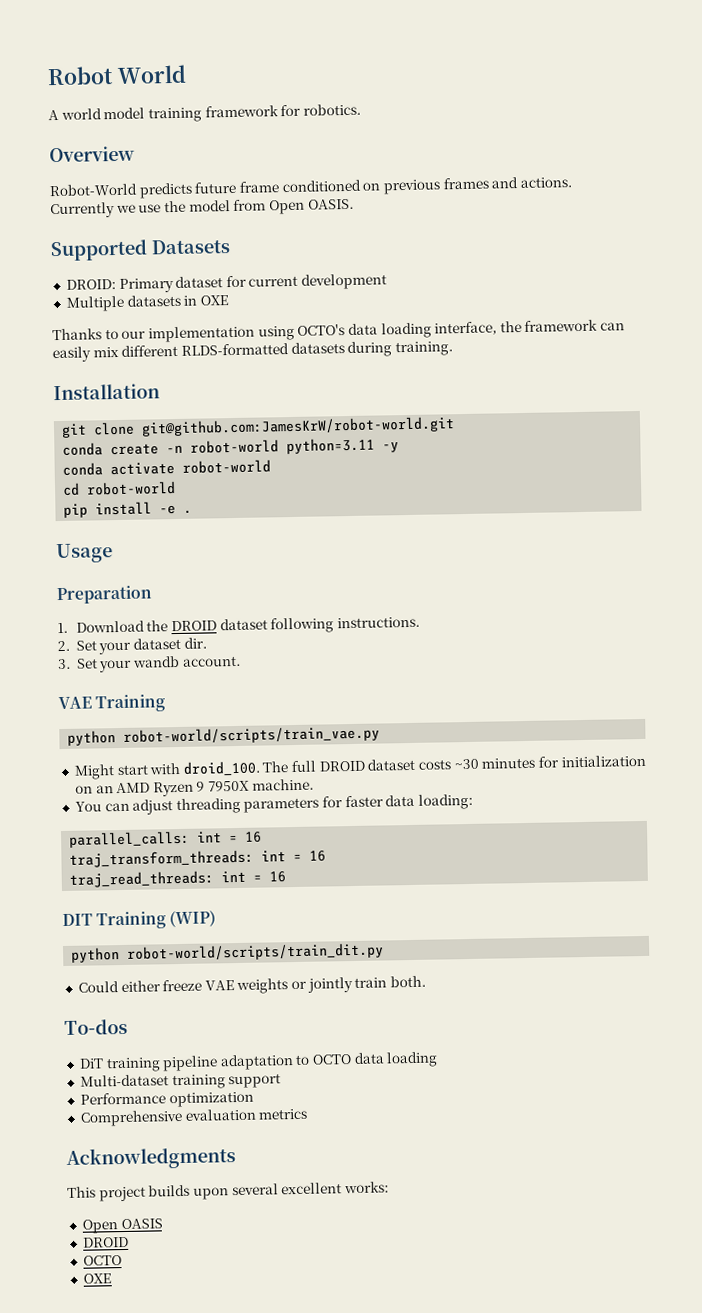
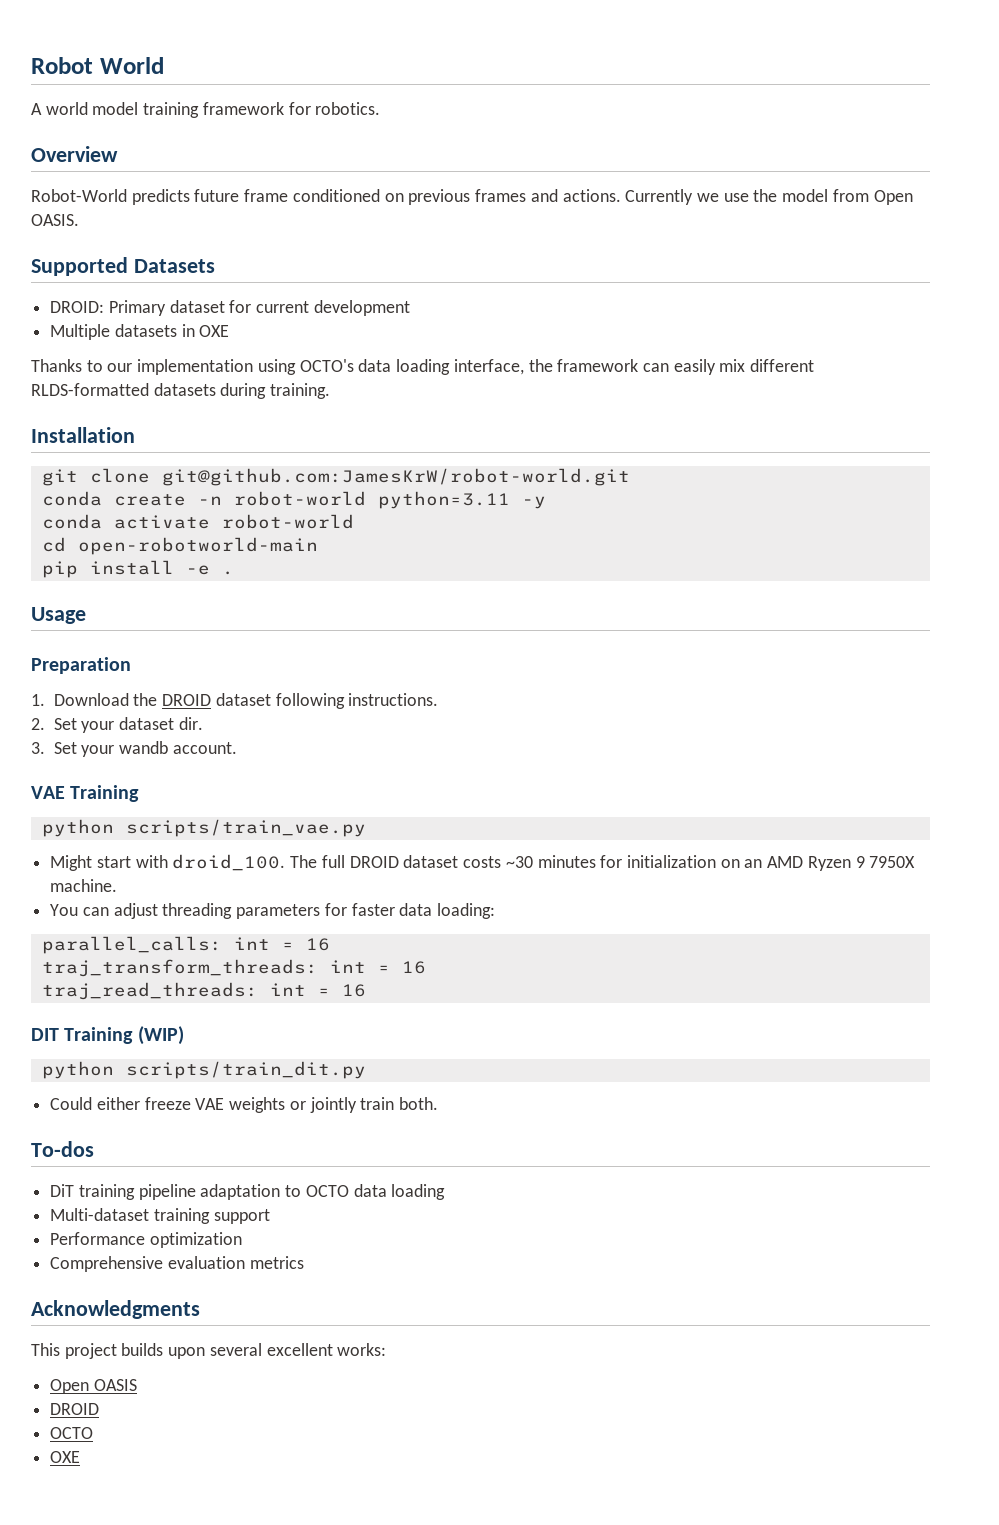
- cd robot-world
+ cd open-robotworld-main
- python robot-world/scripts/train_vae.py
+ python scripts/train_vae.py
- python robot-world/scripts/train_dit.py
+ python scripts/train_dit.py

